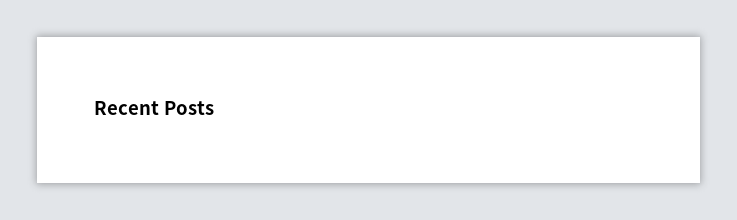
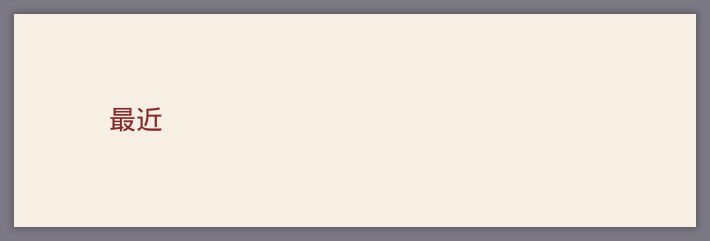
- Recent Posts
+ 最近

